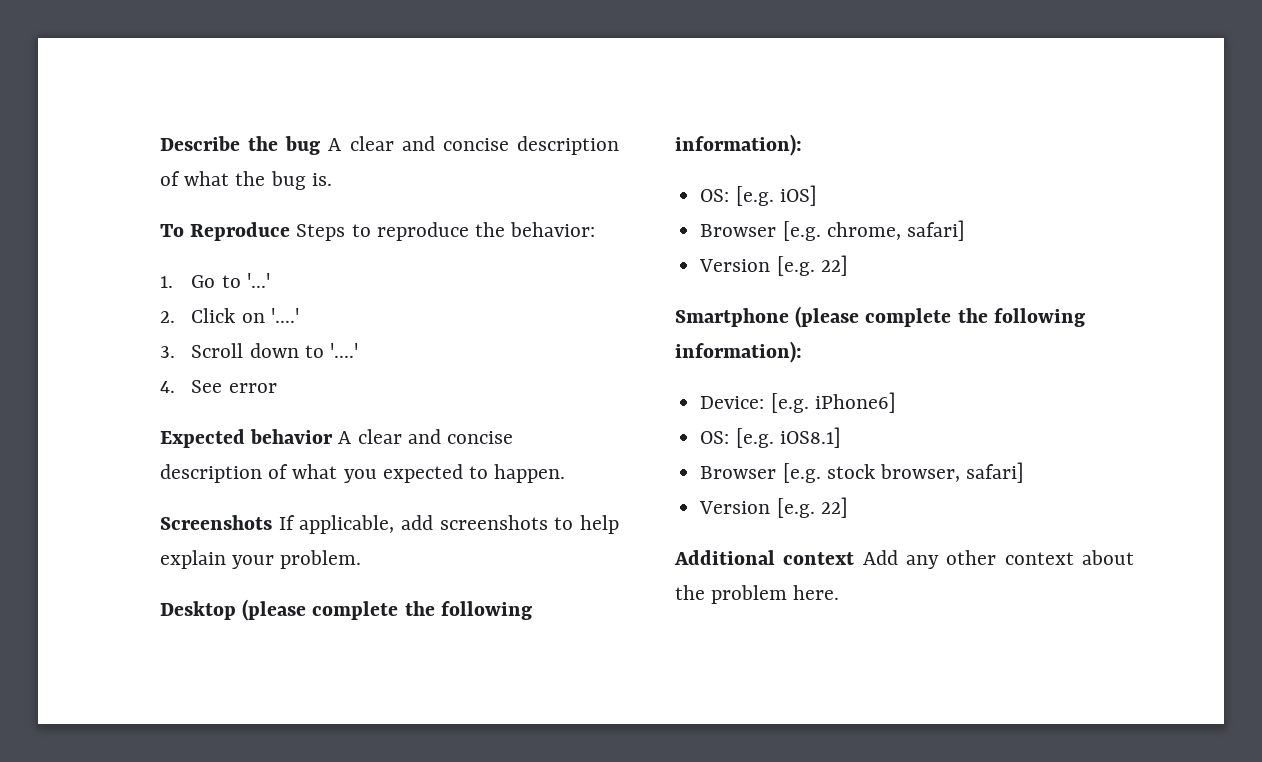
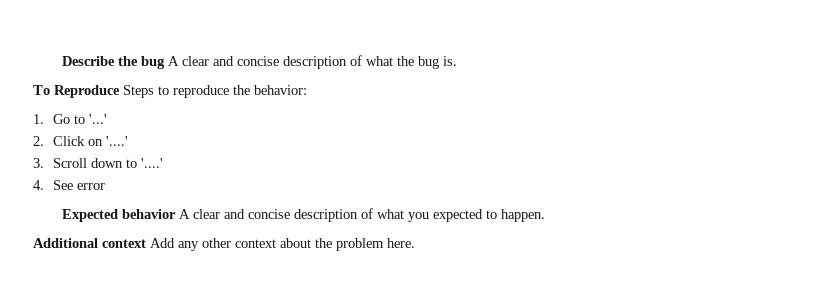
- Screenshots If applicable, add screenshots to help explain your problem.
- Desktop (please complete the following information):
- OS: [e.g. iOS]
- Browser [e.g. chrome, safari]
- Version [e.g. 22]
- Smartphone (please complete the following information):
- Device: [e.g. iPhone6]
- OS: [e.g. iOS8.1]
- Browser [e.g. stock browser, safari]
- Version [e.g. 22]

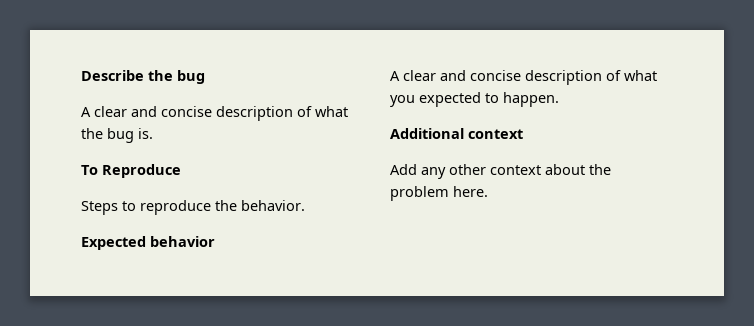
- Describe the bug A clear and concise description of what the bug is.
+ Describe the bug
+ A clear and concise description of what the bug is.
- To Reproduce Steps to reproduce the behavior:
- 1. Go to '...'
- 2. Click on '....'
- 3. Scroll down to '....'
- 4. See error
+ To Reproduce
+ Steps to reproduce the behavior.
- Expected behavior A clear and concise description of what you expected to happen.
+ Expected behavior
+ A clear and concise description of what you expected to happen.
- Additional context Add any other context about the problem here.
+ Additional context
+ Add any other context about the problem here.

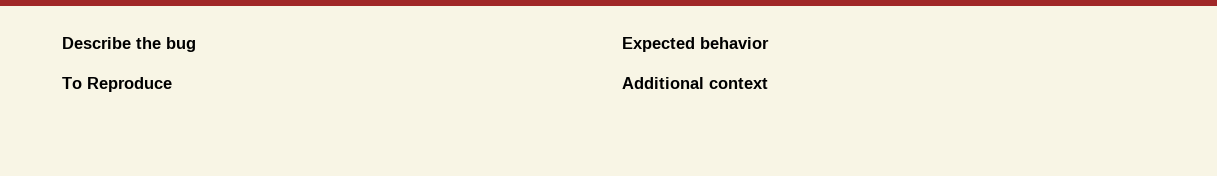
- A clear and concise description of what the bug is.
  To Reproduce
- Steps to reproduce the behavior.
  Expected behavior
- A clear and concise description of what you expected to happen.
  Additional context
- Add any other context about the problem here.

